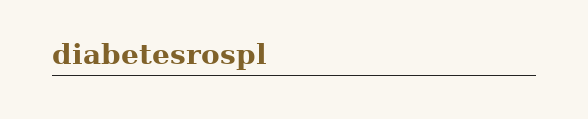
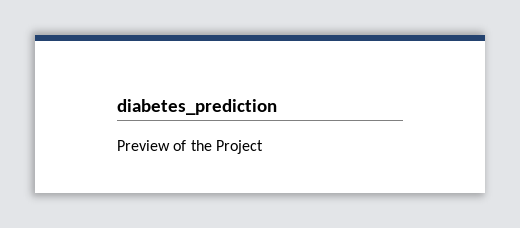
- diabetesrospl
+ diabetes_prediction
+ Preview of the Project

